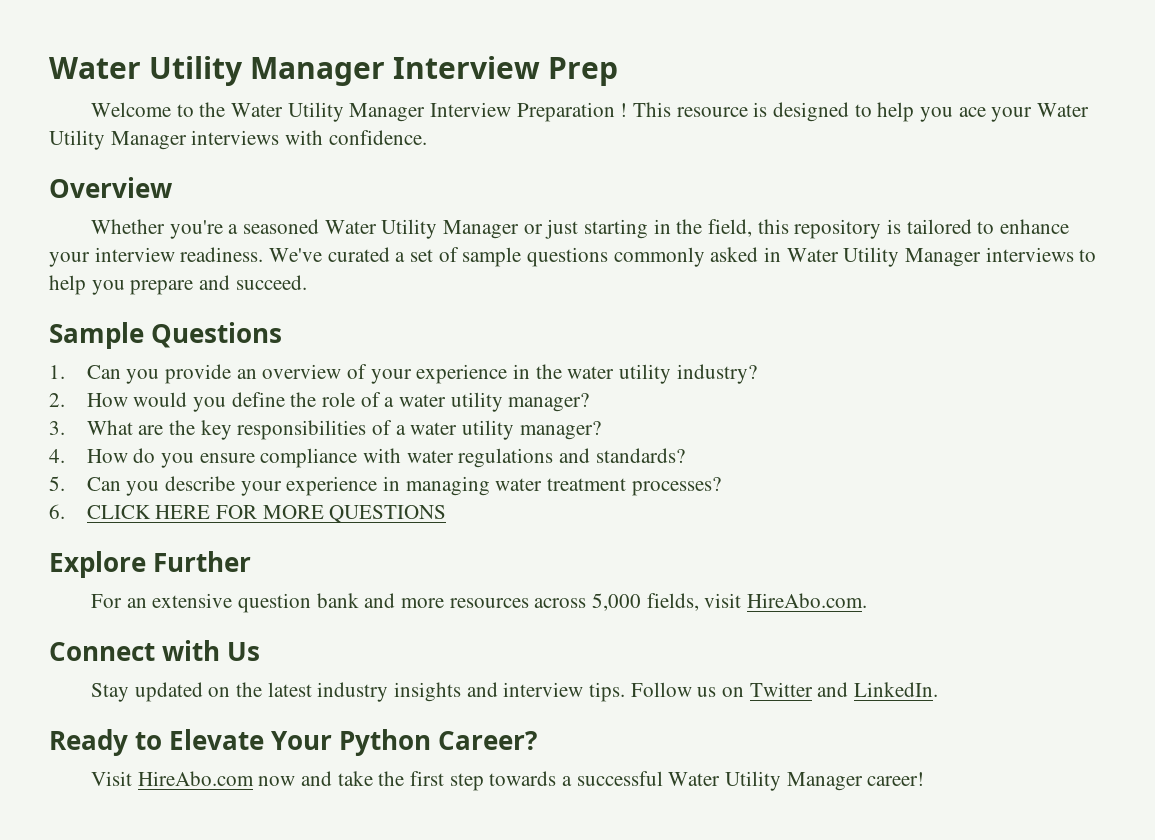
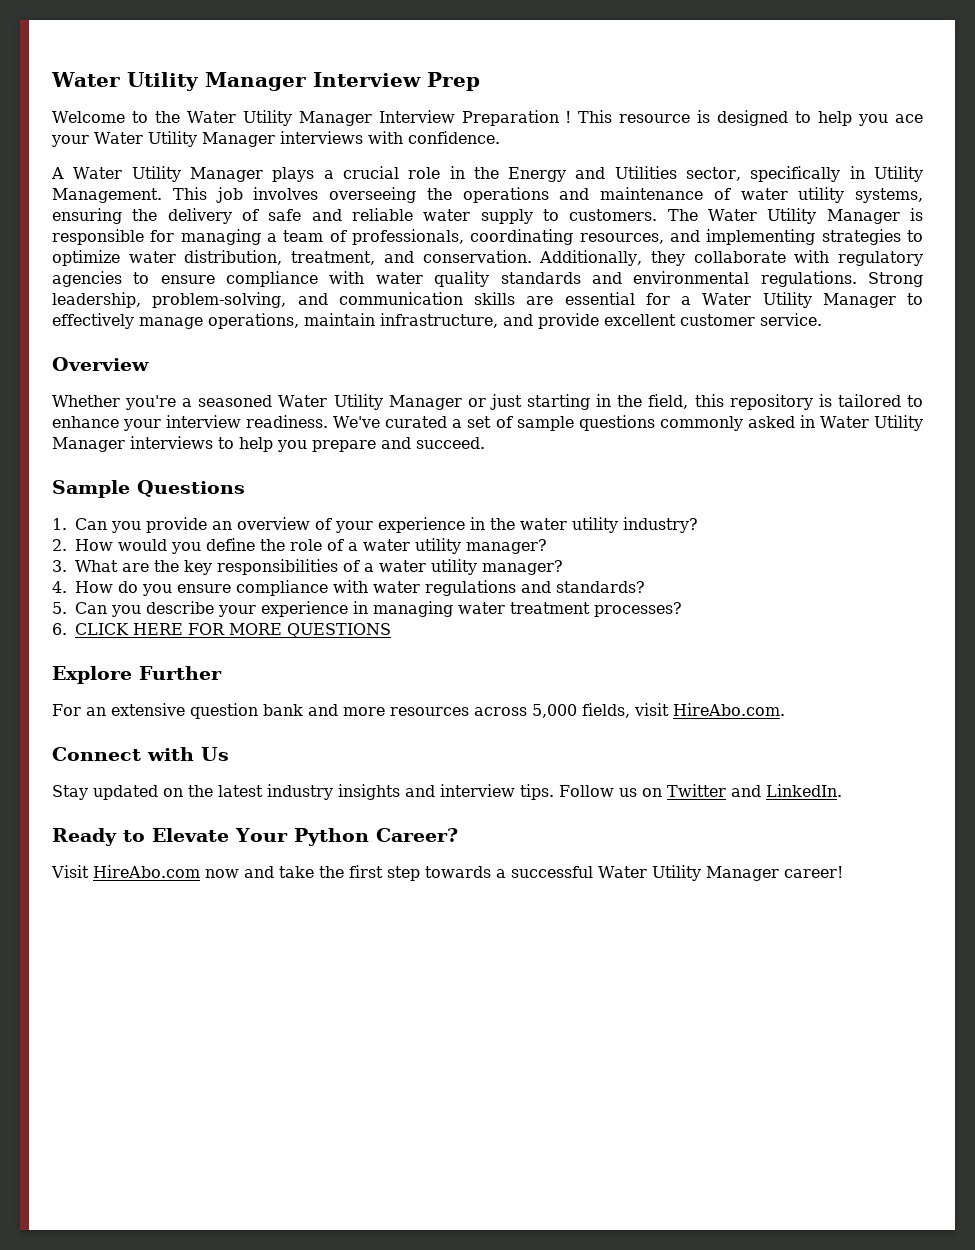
+ A Water Utility Manager plays a crucial role in the Energy and Utilities sector, specifically in Utility Management. This job involves overseeing the operations and maintenance of water utility systems, ensuring the delivery of safe and reliable water supply to customers. The Water Utility Manager is responsible for managing a team of professionals, coordinating resources, and implementing strategies to optimize water distribution, treatment, and conservation. Additionally, they collaborate with regulatory agencies to ensure compliance with water quality standards and environmental regulations. Strong leadership, problem-solving, and communication skills are essential for a Water Utility Manager to effectively manage operations, maintain infrastructure, and provide excellent customer service.

